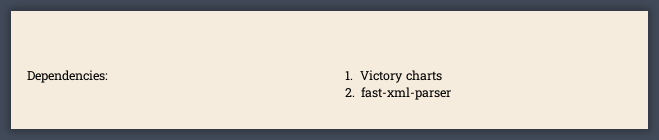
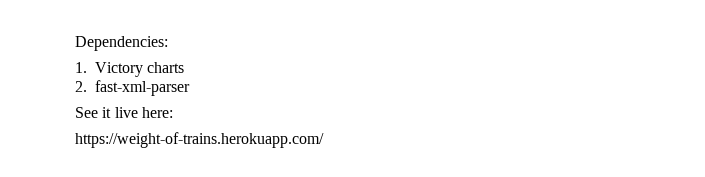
+ See it live here:
+ https://weight-of-trains.herokuapp.com/

